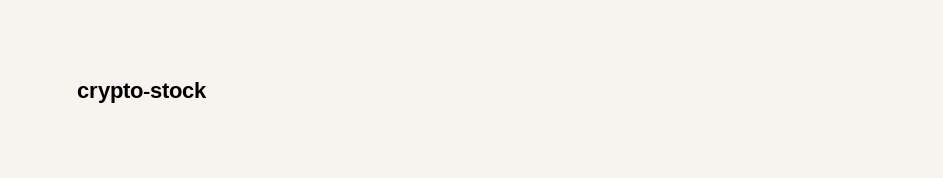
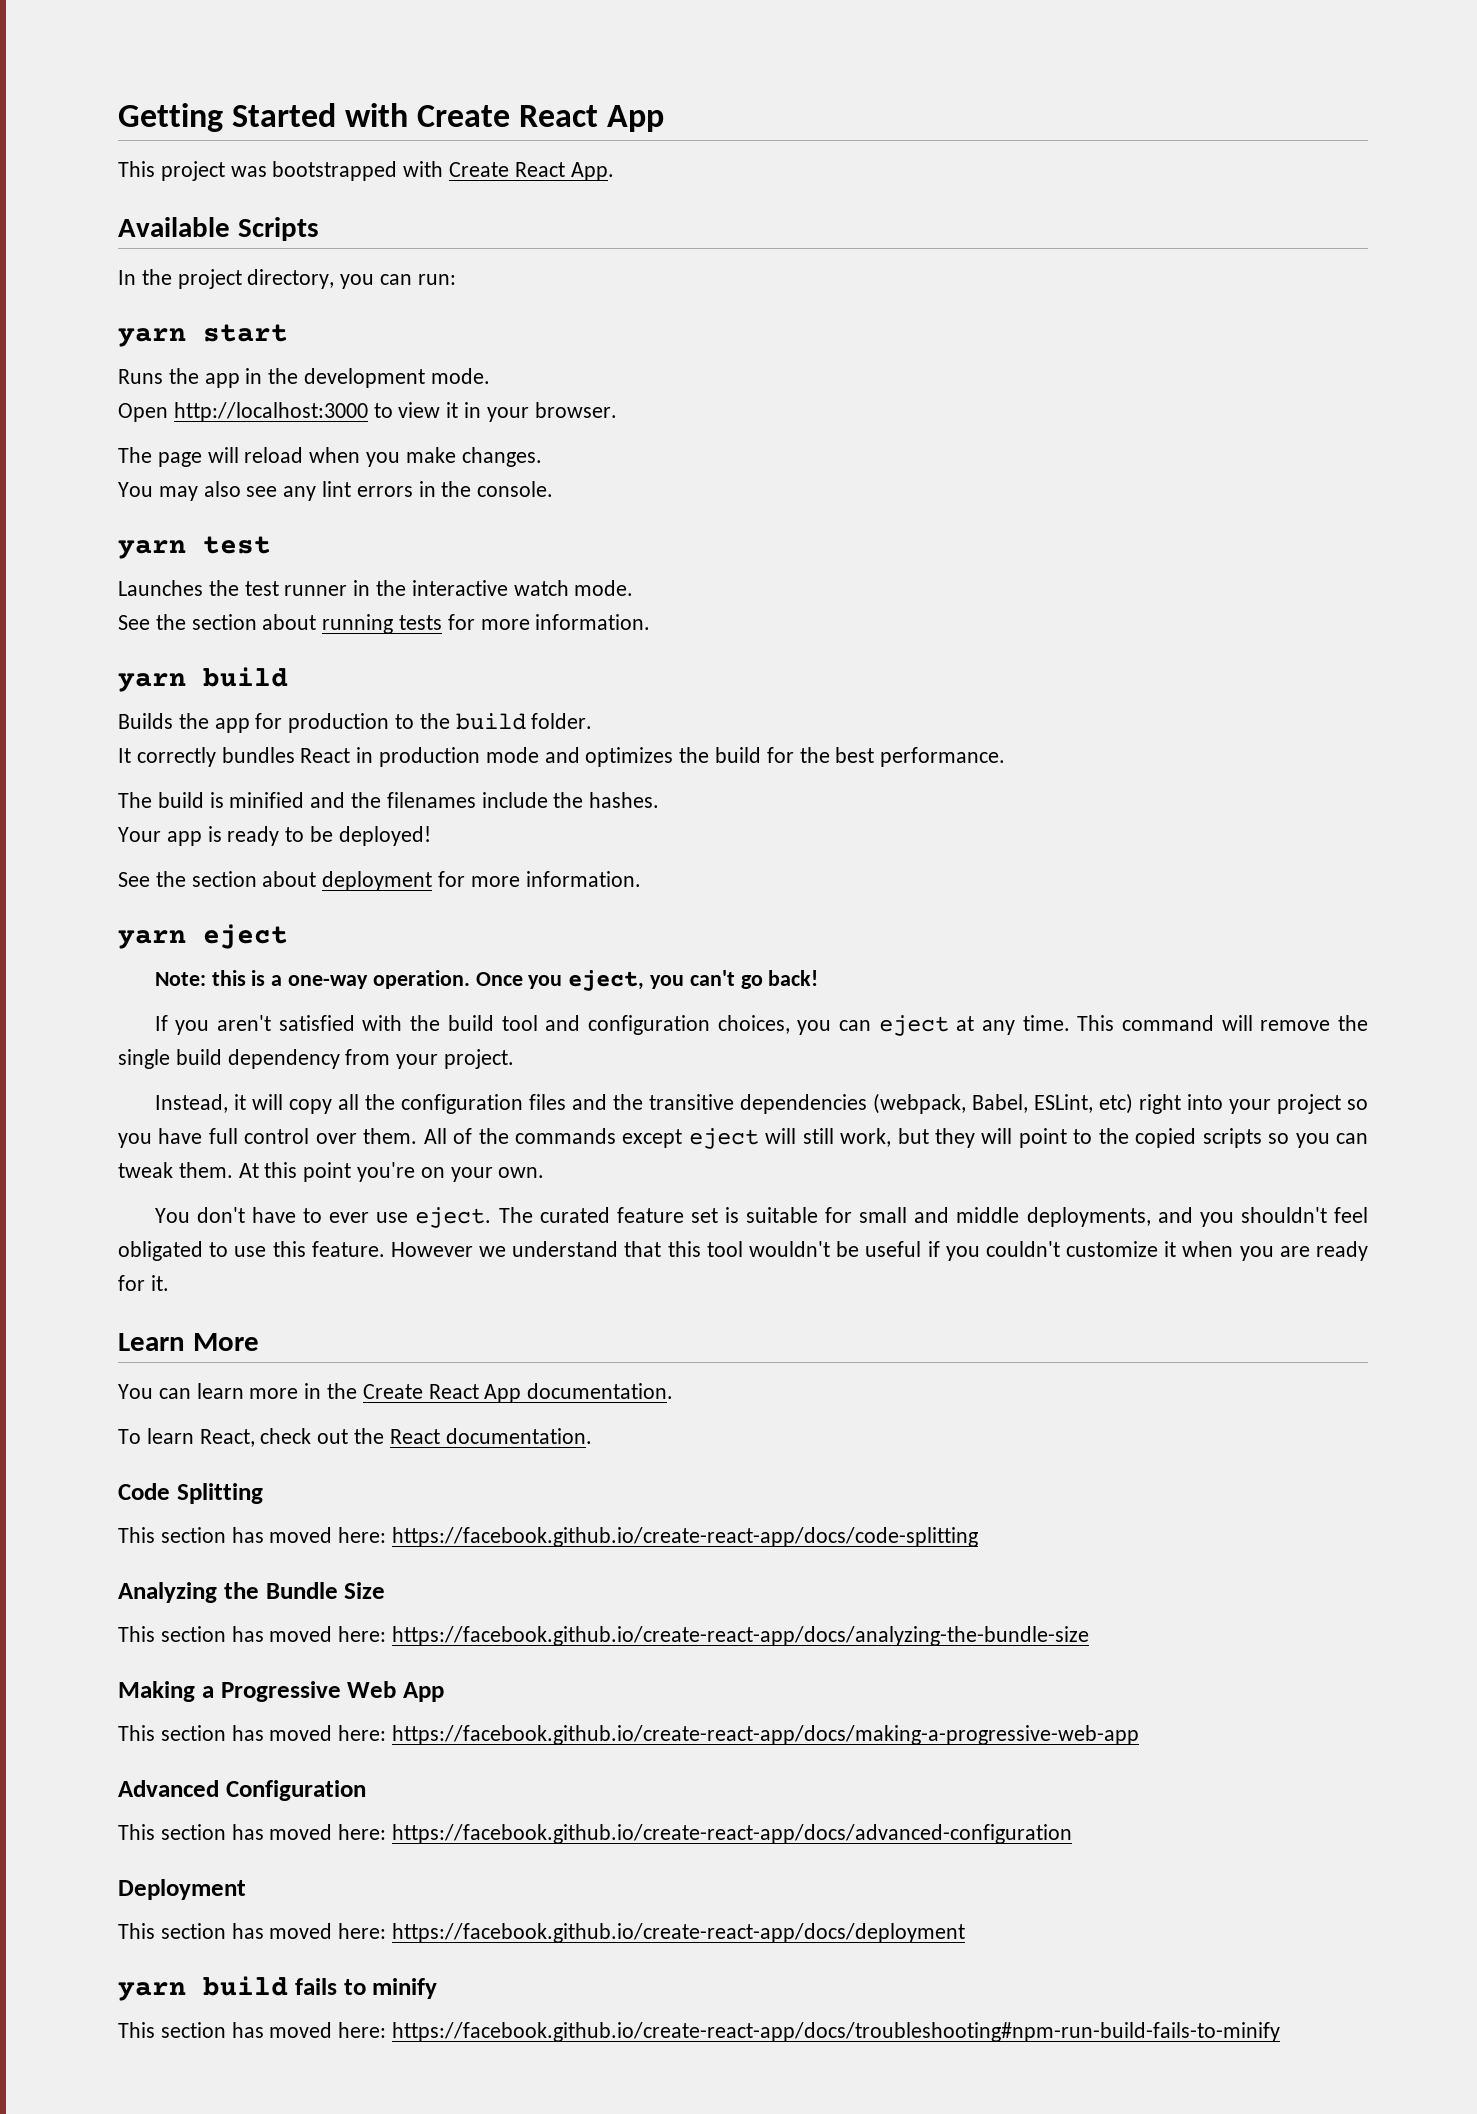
- crypto-stock
+ Getting Started with Create React App
+ This project was bootstrapped with Create React App.
+ Available Scripts
+ In the project directory, you can run:
+ yarn start
+ Runs the app in the development mode.
+ Open http://localhost:3000 to view it in your browser.
+ The page will reload when you make changes.
+ You may also see any lint errors in the console.
+ yarn test
+ Launches the test runner in the interactive watch mode.
+ See the section about running tests for more information.
+ yarn build
+ Builds the app for production to the build folder.
+ It correctly bundles React in production mode and optimizes the build for the best performance.
+ The build is minified and the filenames include the hashes.
+ Your app is ready to be deployed!
+ See the section about deployment for more information.
+ yarn eject
+ Note: this is a one-way operation. Once you eject, you can't go back!
+ If you aren't satisfied with the build tool and configuration choices, you can eject at any time. This command will remove the single build dependency from your project.
+ Instead, it will copy all the configuration files and the transitive dependencies (webpack, Babel, ESLint, etc) right into your project so you have full control over them. All of the commands except eject will still work, but they will point to the copied scripts so you can tweak them. At this point you're on your own.
+ You don't have to ever use eject. The curated feature set is suitable for small and middle deployments, and you shouldn't feel obligated to use this feature. However we understand that this tool wouldn't be useful if you couldn't customize it when you are ready for it.
+ Learn More
+ You can learn more in the Create React App documentation.
+ To learn React, check out the React documentation.
+ Code Splitting
+ This section has moved here: https://facebook.github.io/create-react-app/docs/code-splitting
+ Analyzing the Bundle Size
+ This section has moved here: https://facebook.github.io/create-react-app/docs/analyzing-the-bundle-size
+ Making a Progressive Web App
+ This section has moved here: https://facebook.github.io/create-react-app/docs/making-a-progressive-web-app
+ Advanced Configuration
+ This section has moved here: https://facebook.github.io/create-react-app/docs/advanced-configuration
+ Deployment
+ This section has moved here: https://facebook.github.io/create-react-app/docs/deployment
+ yarn build fails to minify
+ This section has moved here: https://facebook.github.io/create-react-app/docs/troubleshooting#npm-run-build-fails-to-minify

